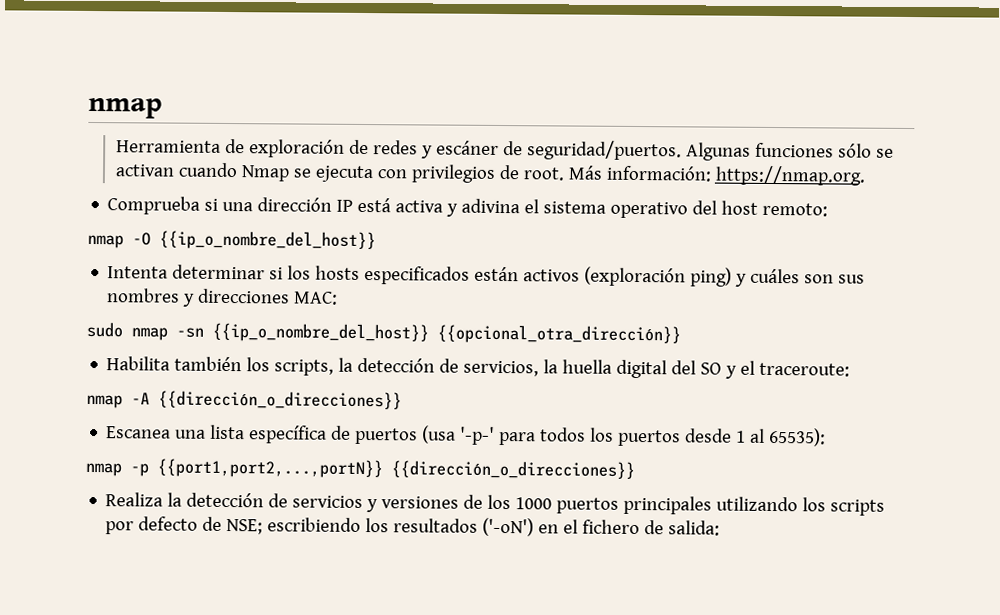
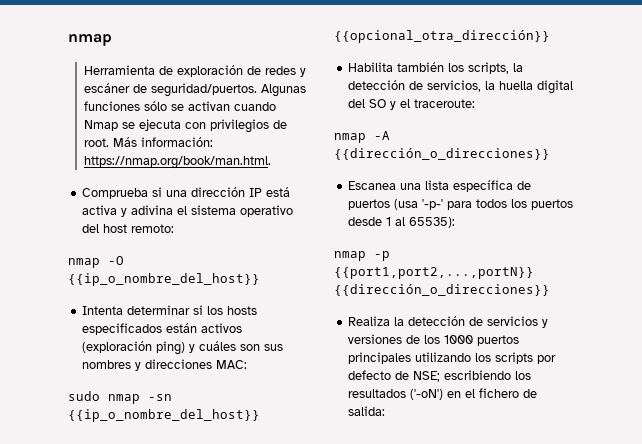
- Más información: https://nmap.org.
+ Más información: https://nmap.org/book/man.html.

